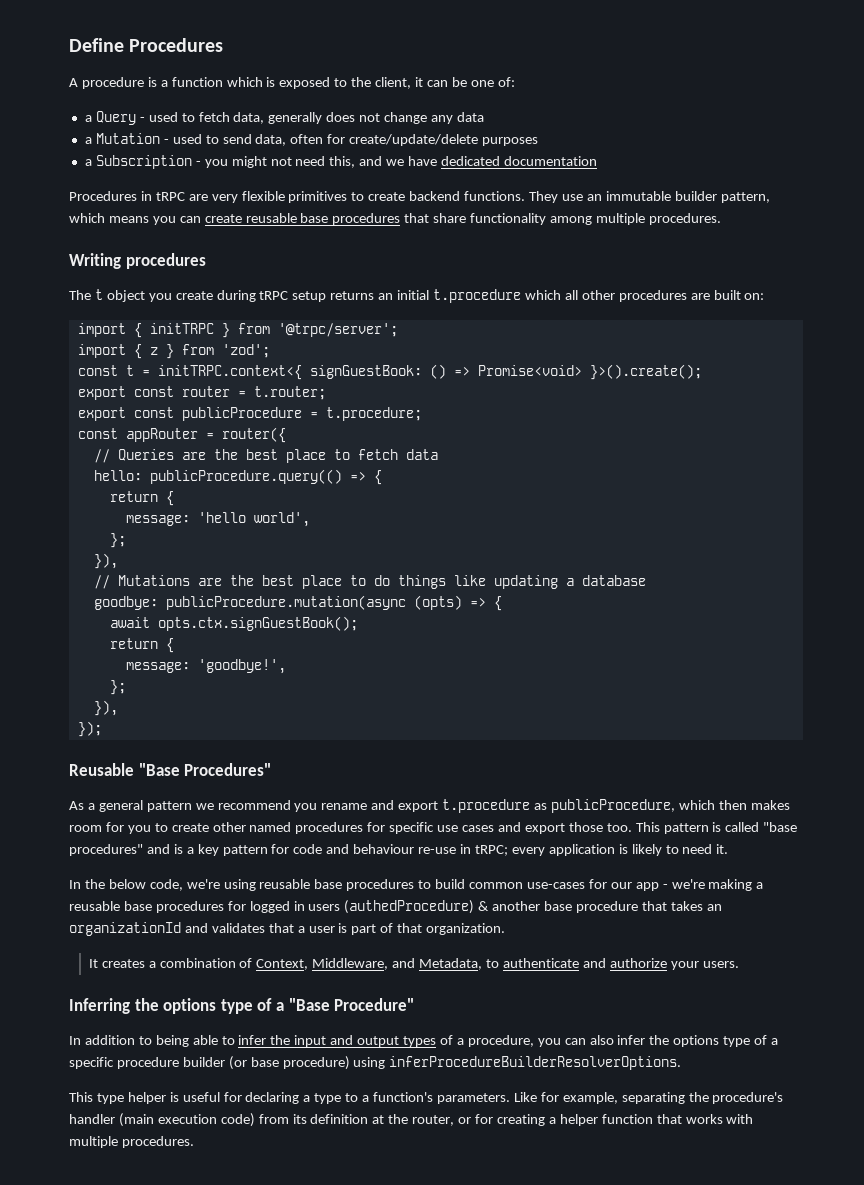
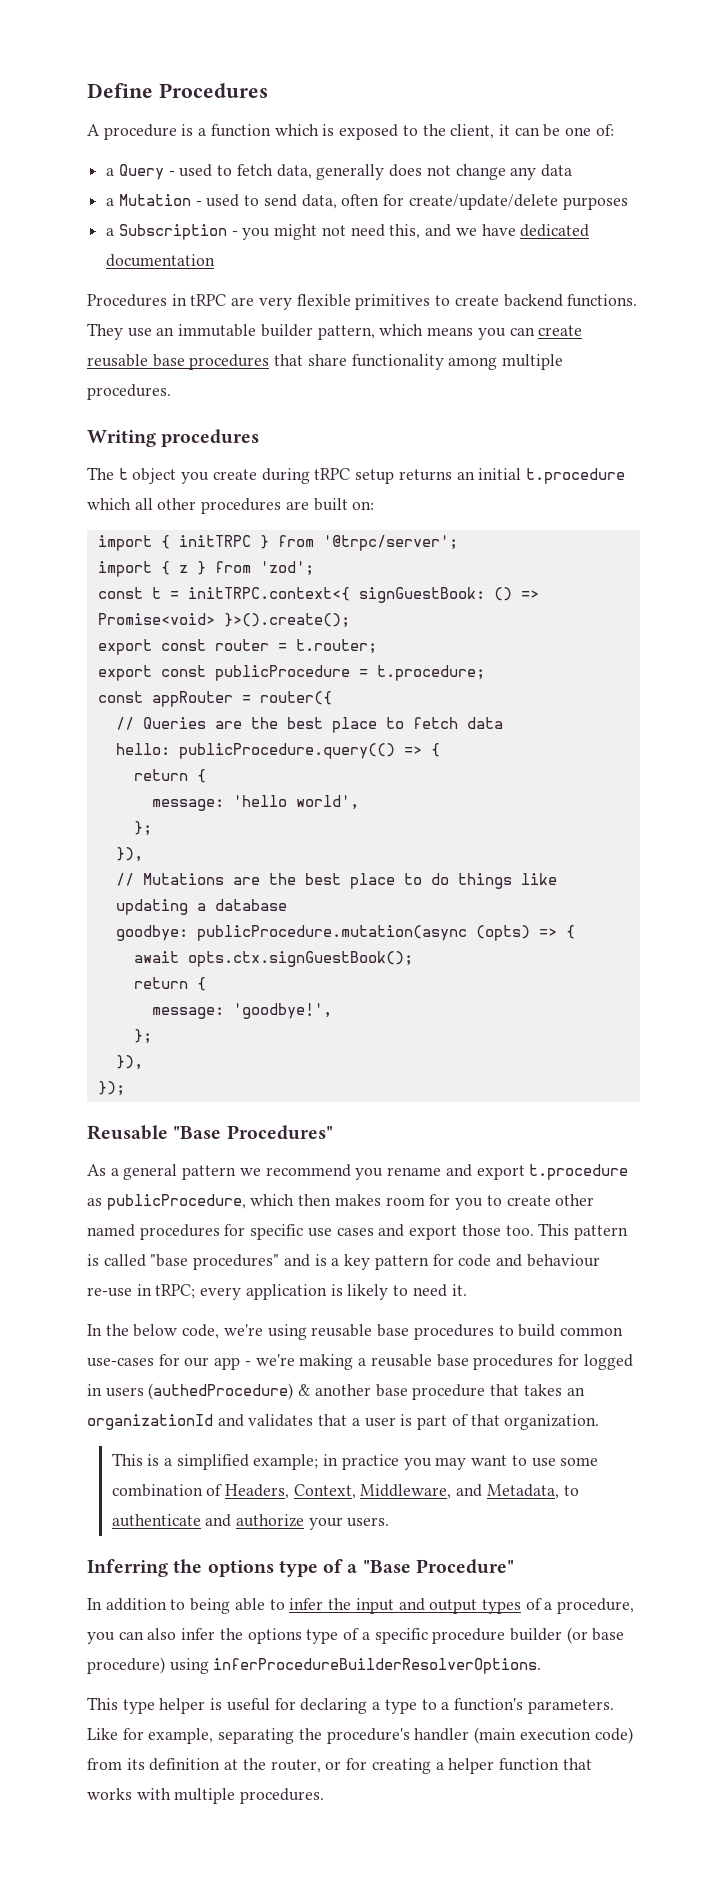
- It creates a combination of Context, Middleware, and Metadata, to authenticate and authorize your users.
+ This is a simplified example; in practice you may want to use some combination of Headers, Context, Middleware, and Metadata, to authenticate and authorize your users.

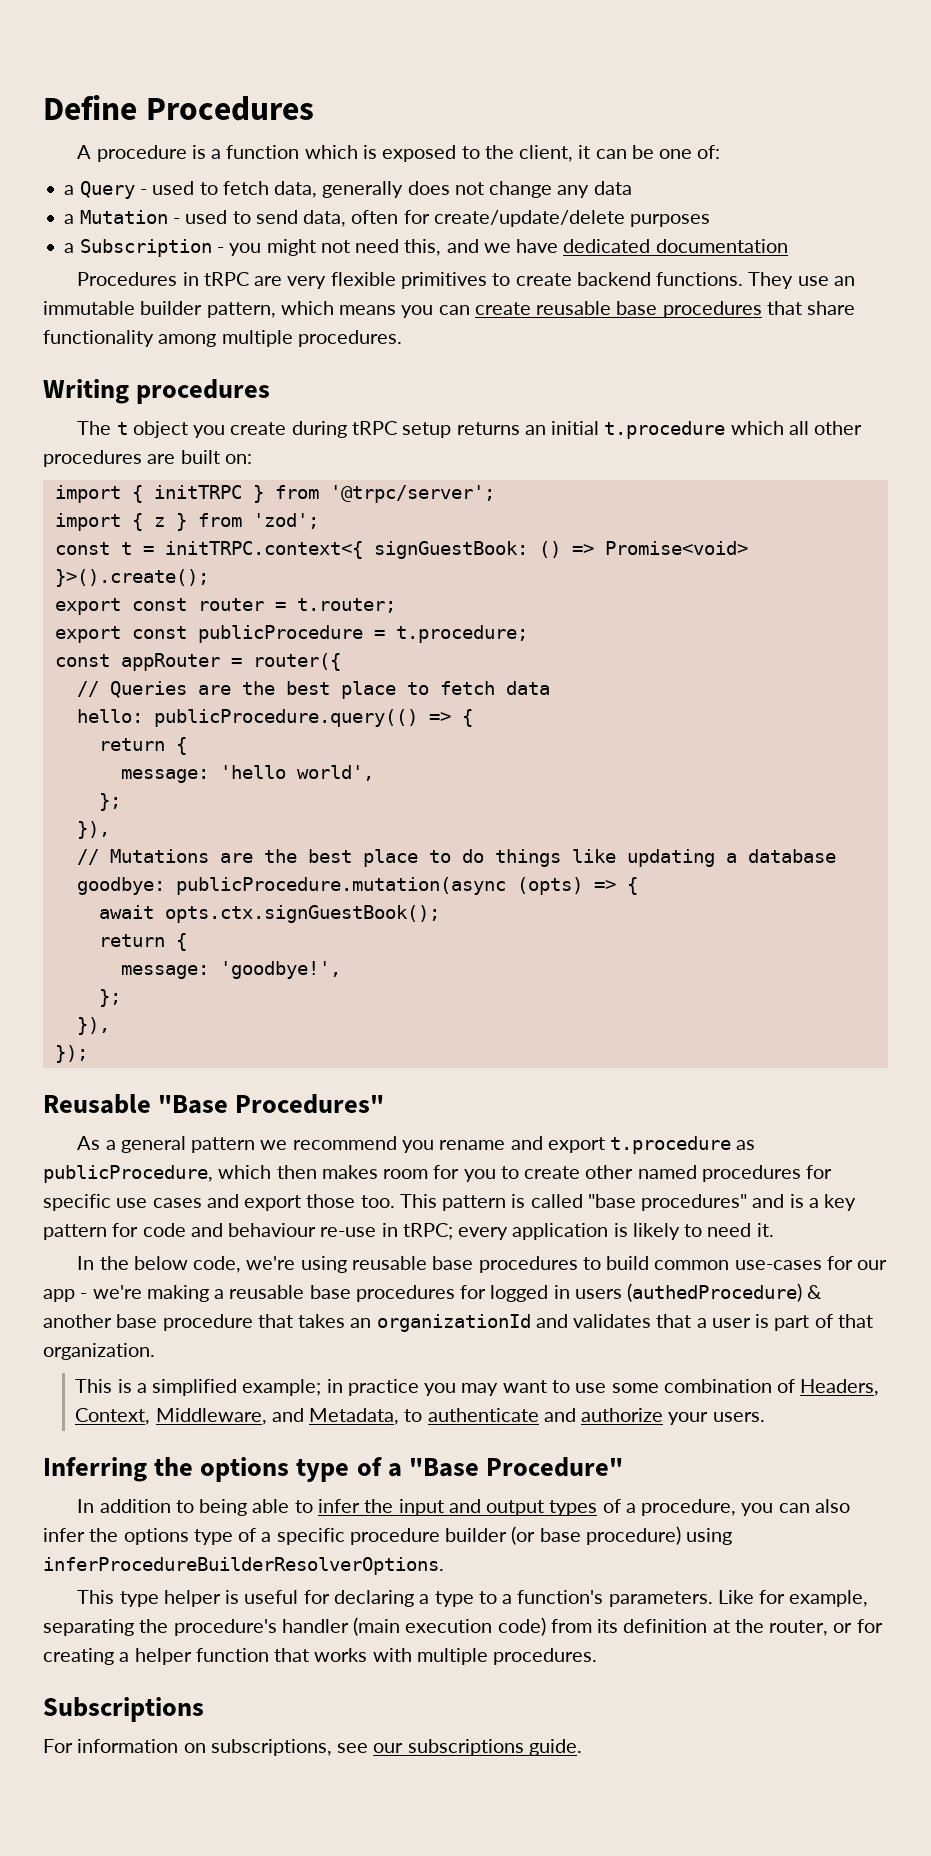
+ Subscriptions
+ For information on subscriptions, see our subscriptions guide.

